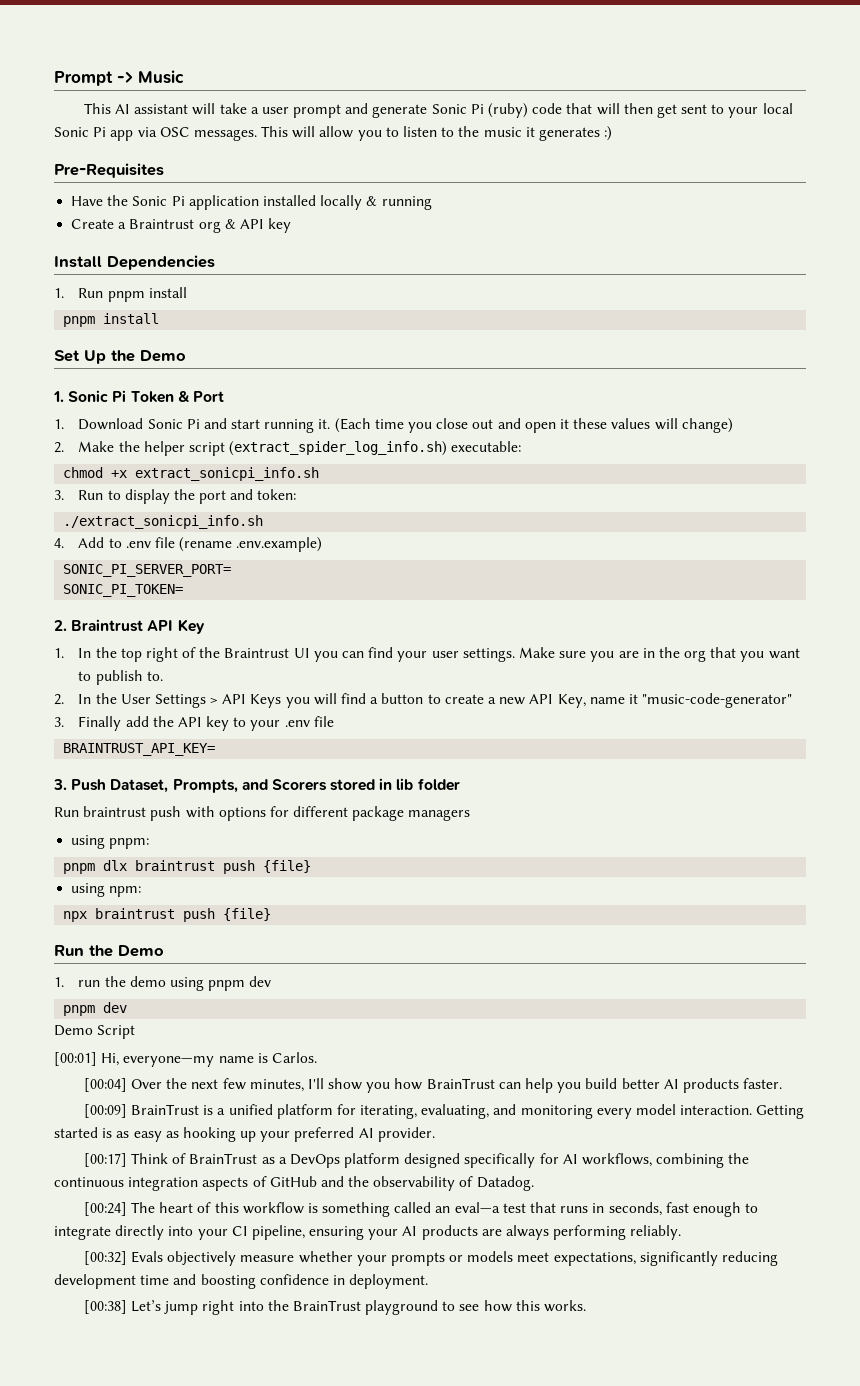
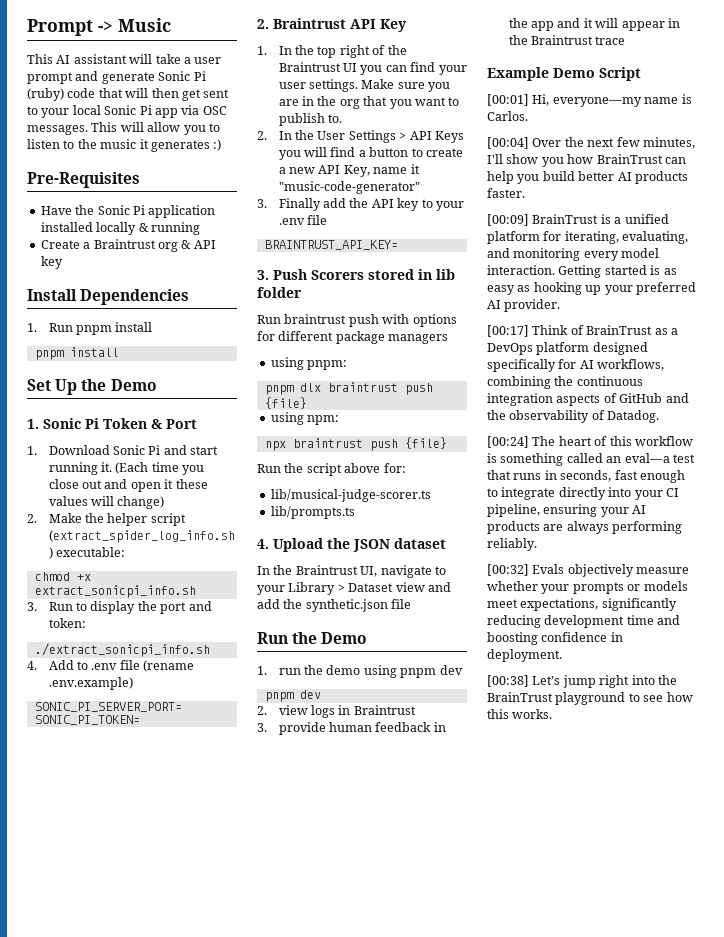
- 3. Push Dataset, Prompts, and Scorers stored in lib folder
+ 3. Push Scorers stored in lib folder
+ Run the script above for:
+ lib/musical-judge-scorer.ts
+ lib/prompts.ts
+ 4. Upload the JSON dataset
+ In the Braintrust UI, navigate to your Library > Dataset view and add the synthetic.json file
- Demo Script
+ 2. view logs in Braintrust
+ 3. provide human feedback in the app and it will appear in the Braintrust trace
+ Example Demo Script

